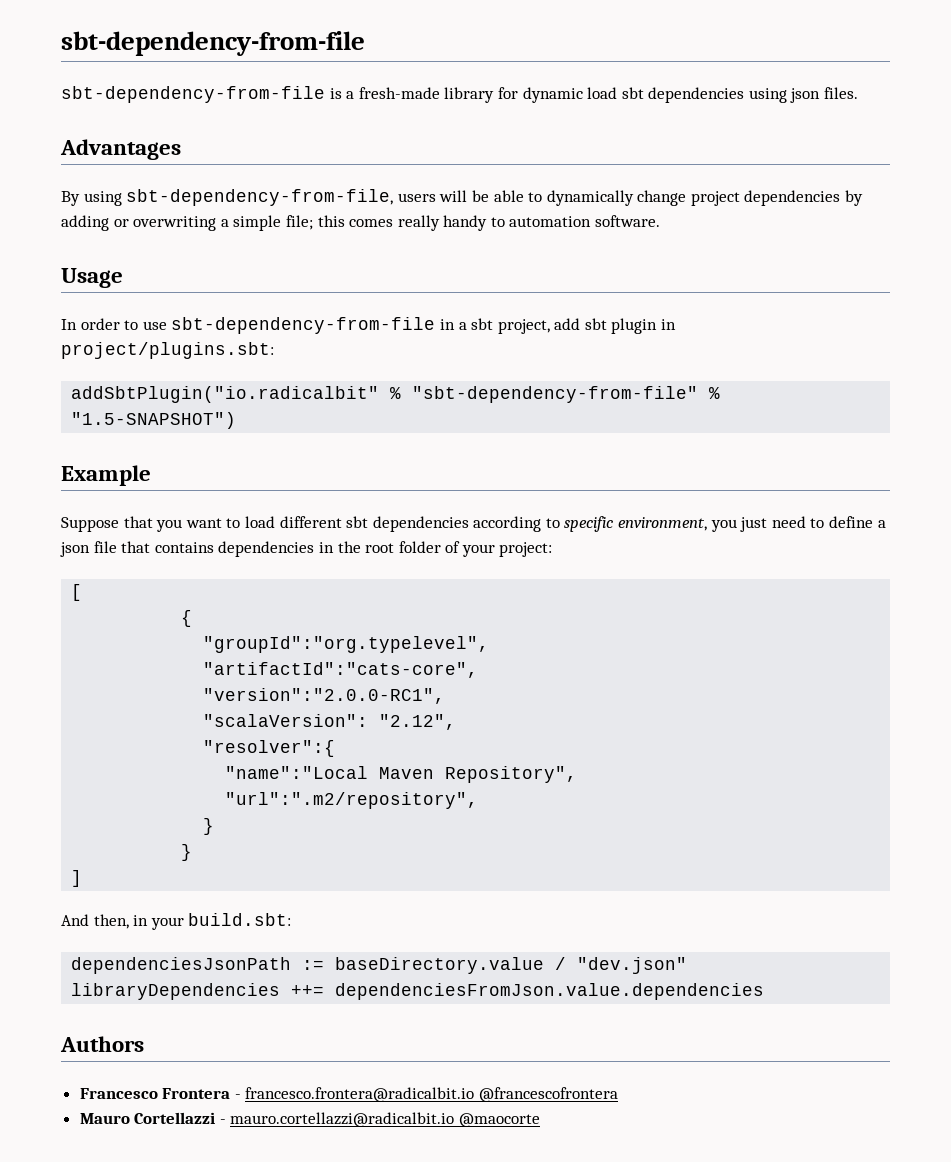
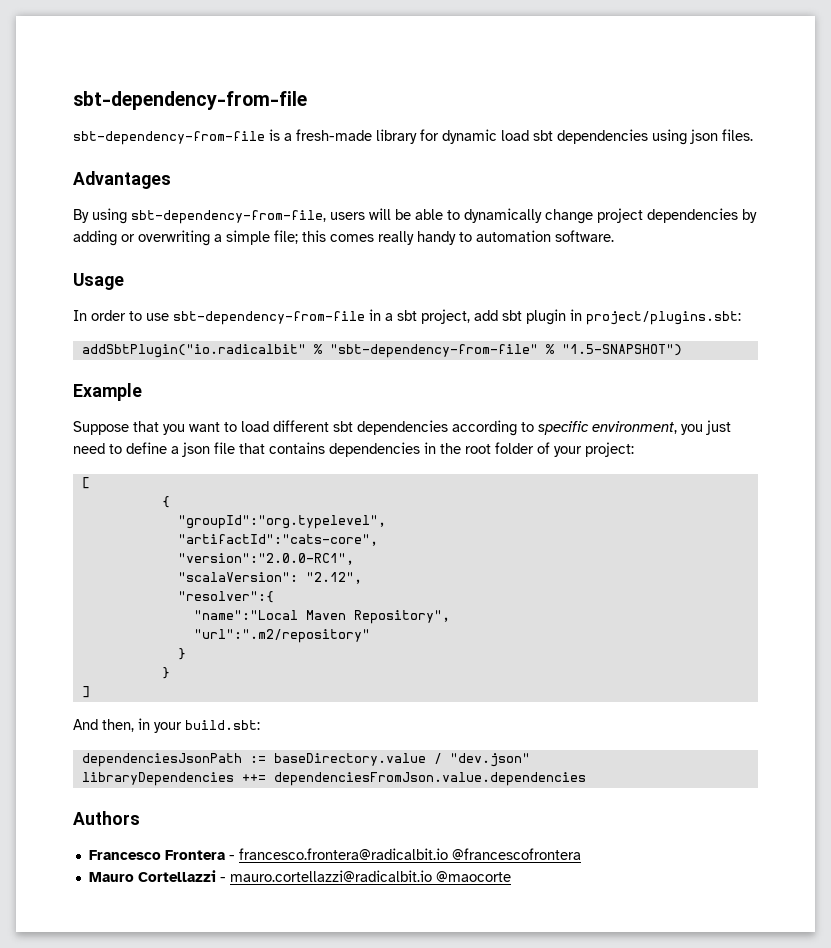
- "url":".m2/repository",
+ "url":".m2/repository"

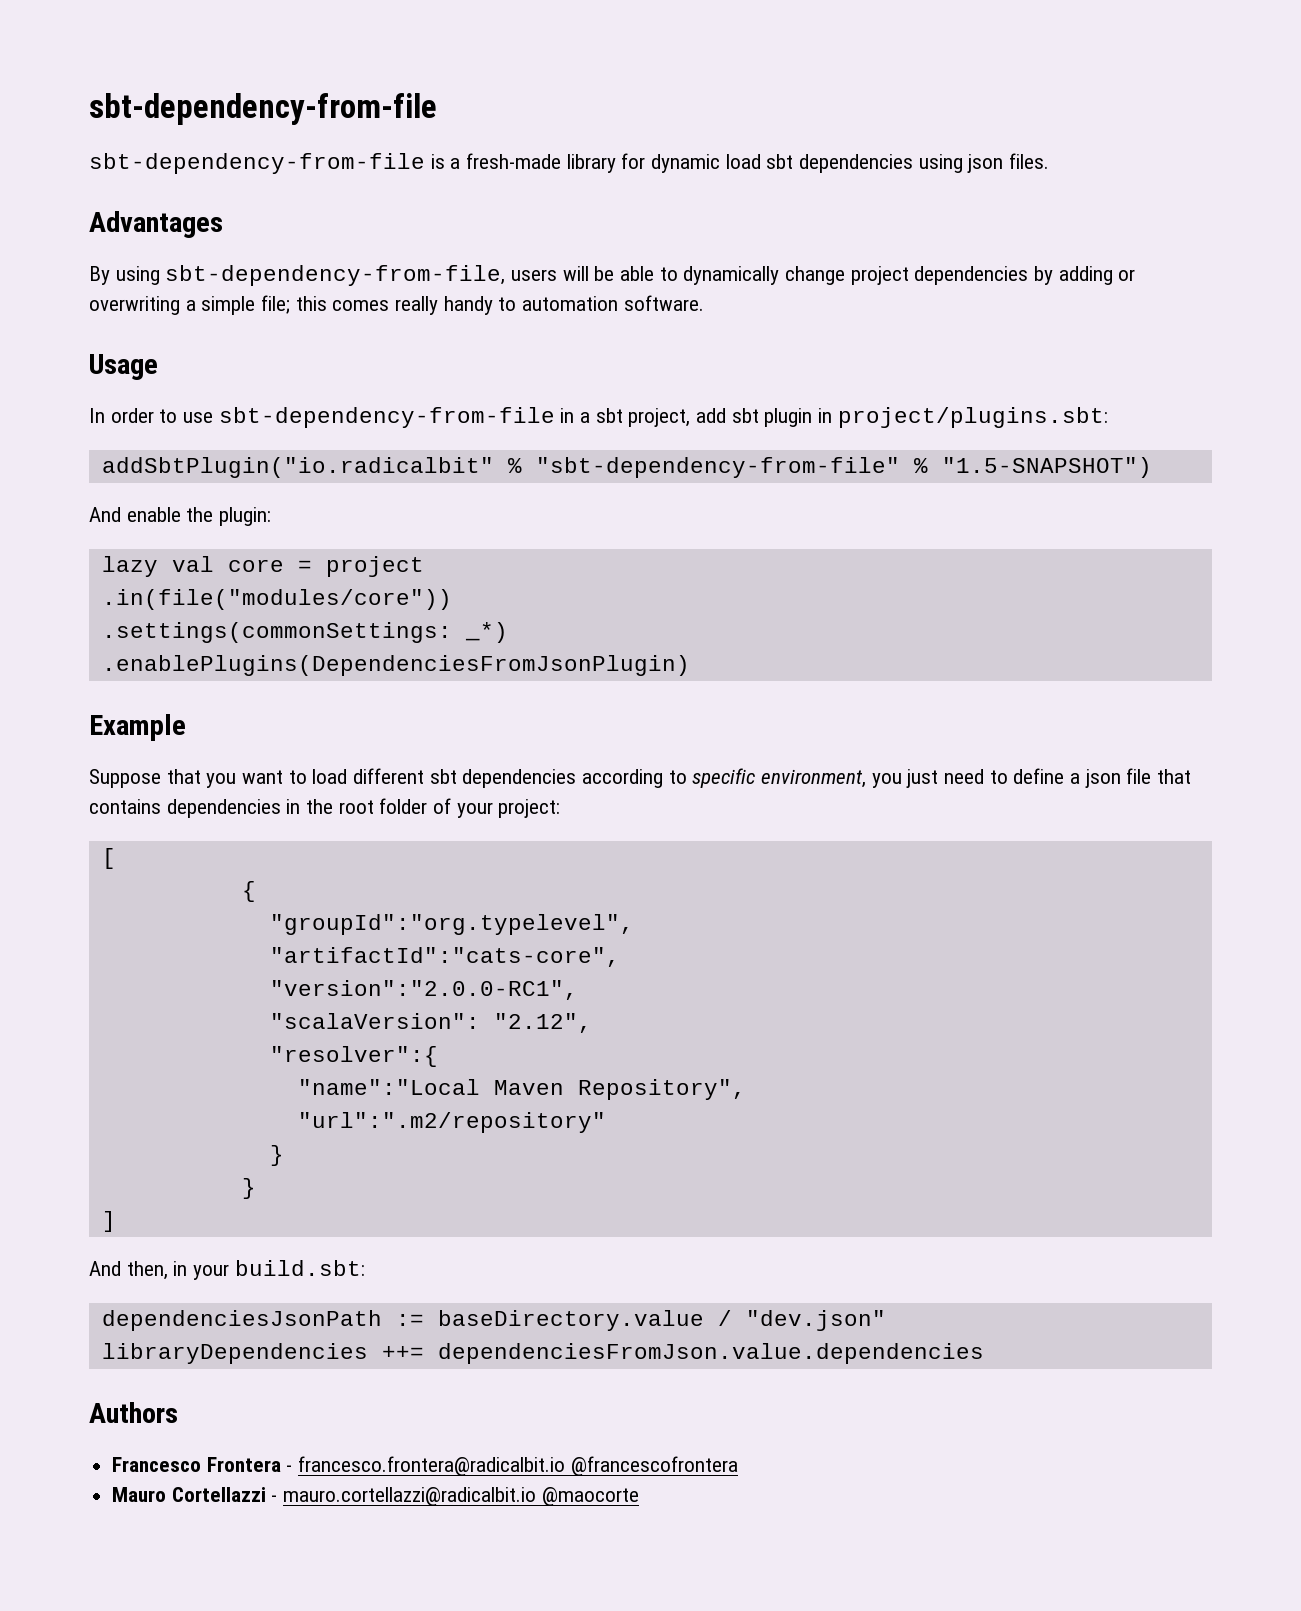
+ And enable the plugin:
+ lazy val core = project
+ .in(file("modules/core"))
+ .settings(commonSettings: _*)
+ .enablePlugins(DependenciesFromJsonPlugin)

